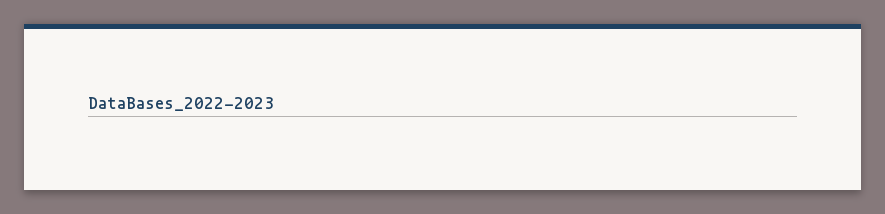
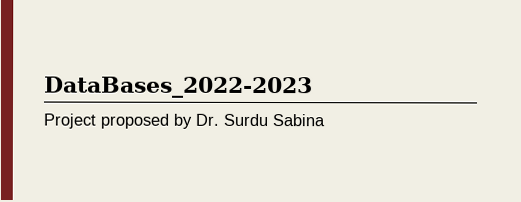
+ Project proposed by Dr. Surdu Sabina

